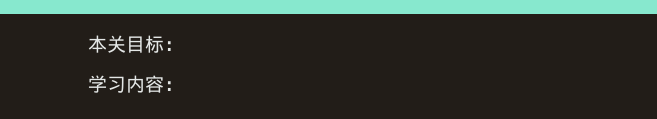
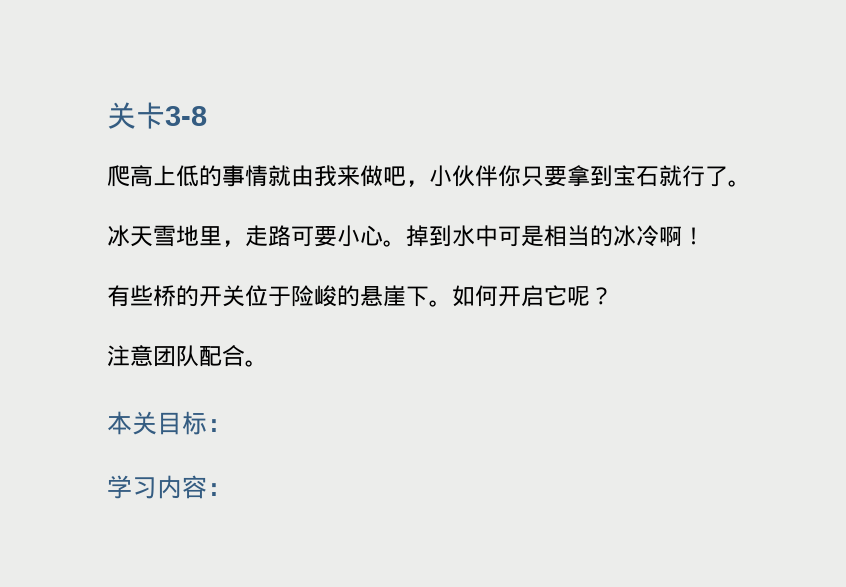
+ 关卡3-8
+ 爬高上低的事情就由我来做吧，小伙伴你只要拿到宝石就行了。
+ 冰天雪地里，走路可要小心。掉到水中可是相当的冰冷啊！
+ 有些桥的开关位于险峻的悬崖下。如何开启它呢？
+ 注意团队配合。

